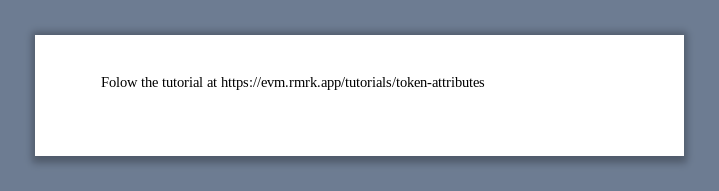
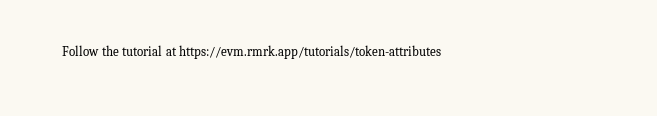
- Folow the tutorial at https://evm.rmrk.app/tutorials/token-attributes
+ Follow the tutorial at https://evm.rmrk.app/tutorials/token-attributes

